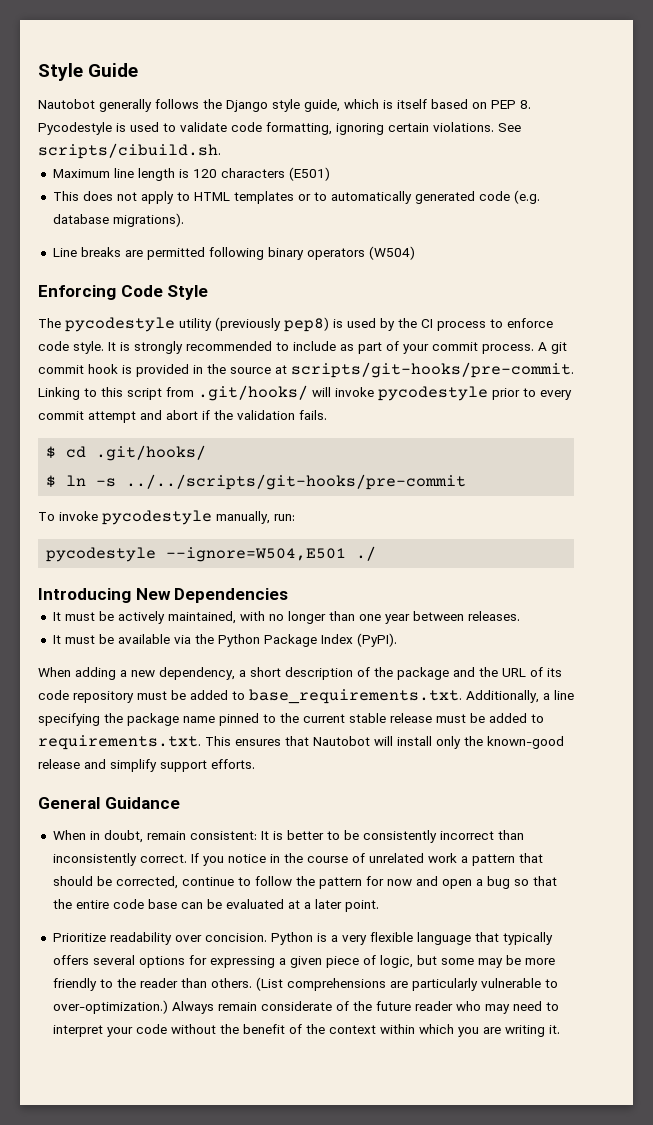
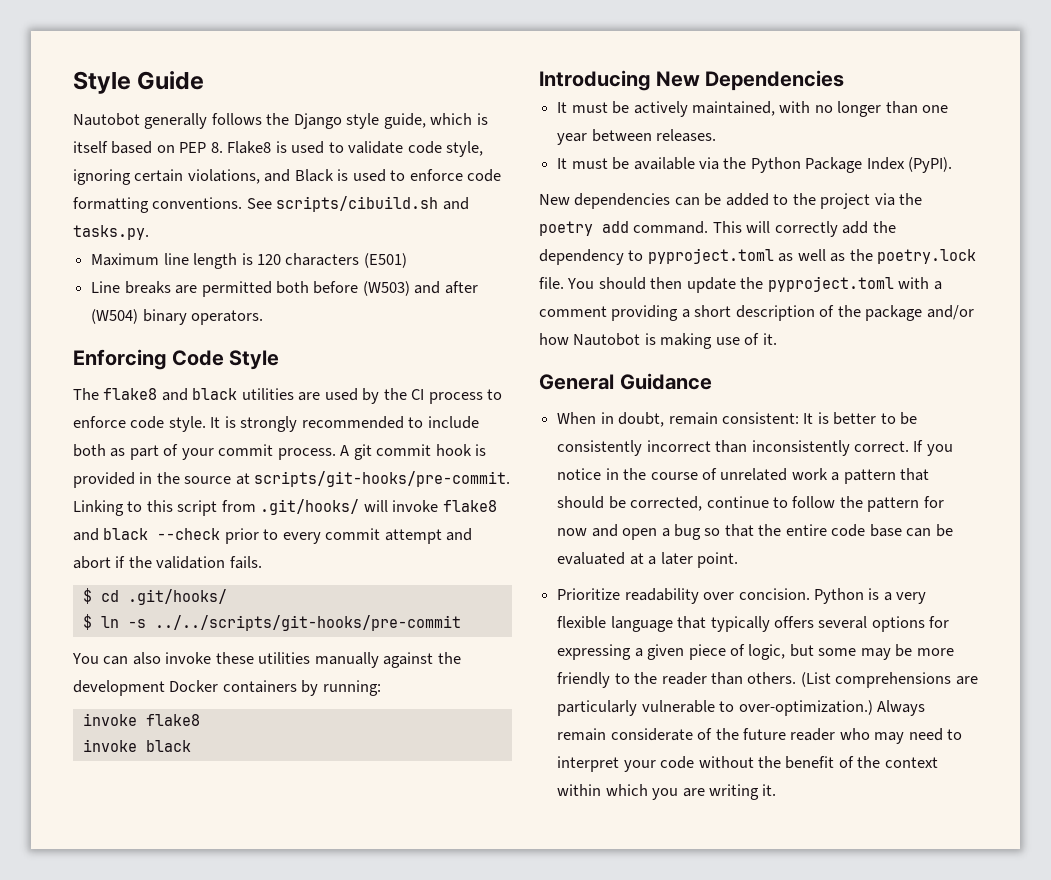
- Nautobot generally follows the Django style guide, which is itself based on PEP 8. Pycodestyle is used to validate code formatting, ignoring certain violations. See scripts/cibuild.sh.
+ Nautobot generally follows the Django style guide, which is itself based on PEP 8. Flake8 is used to validate code style, ignoring certain violations, and Black is used to enforce code formatting conventions. See scripts/cibuild.sh and tasks.py.
- This does not apply to HTML templates or to automatically generated code (e.g. database migrations).
- Line breaks are permitted following binary operators (W504)
+ Line breaks are permitted both before (W503) and after (W504) binary operators.
- The pycodestyle utility (previously pep8) is used by the CI process to enforce code style.
+ The flake8 and black utilities are used by the CI process to enforce code style.
- It is strongly recommended to include as part of your commit process.
+ It is strongly recommended to include both as part of your commit process.
- Linking to this script from .git/hooks/ will invoke pycodestyle prior to every commit attempt and abort if the validation fails.
+ Linking to this script from .git/hooks/ will invoke flake8 and black --check prior to every commit attempt and abort if the validation fails.
- To invoke pycodestyle manually, run:
- pycodestyle --ignore=W504,E501 ./
+ You can also invoke these utilities manually against the development Docker containers by running:
+ invoke flake8
+ invoke black
- When adding a new dependency, a short description of the package and the URL of its code repository must be added to base_requirements.txt. Additionally, a line specifying the package name pinned to the current stable release must be added to requirements.txt. This ensures that Nautobot will install only the known-good release and simplify support efforts.
+ New dependencies can be added to the project via the poetry add command. This will correctly add the dependency to pyproject.toml as well as the poetry.lock file. You should then update the pyproject.toml with a comment providing a short description of the package and/or how Nautobot is making use of it.

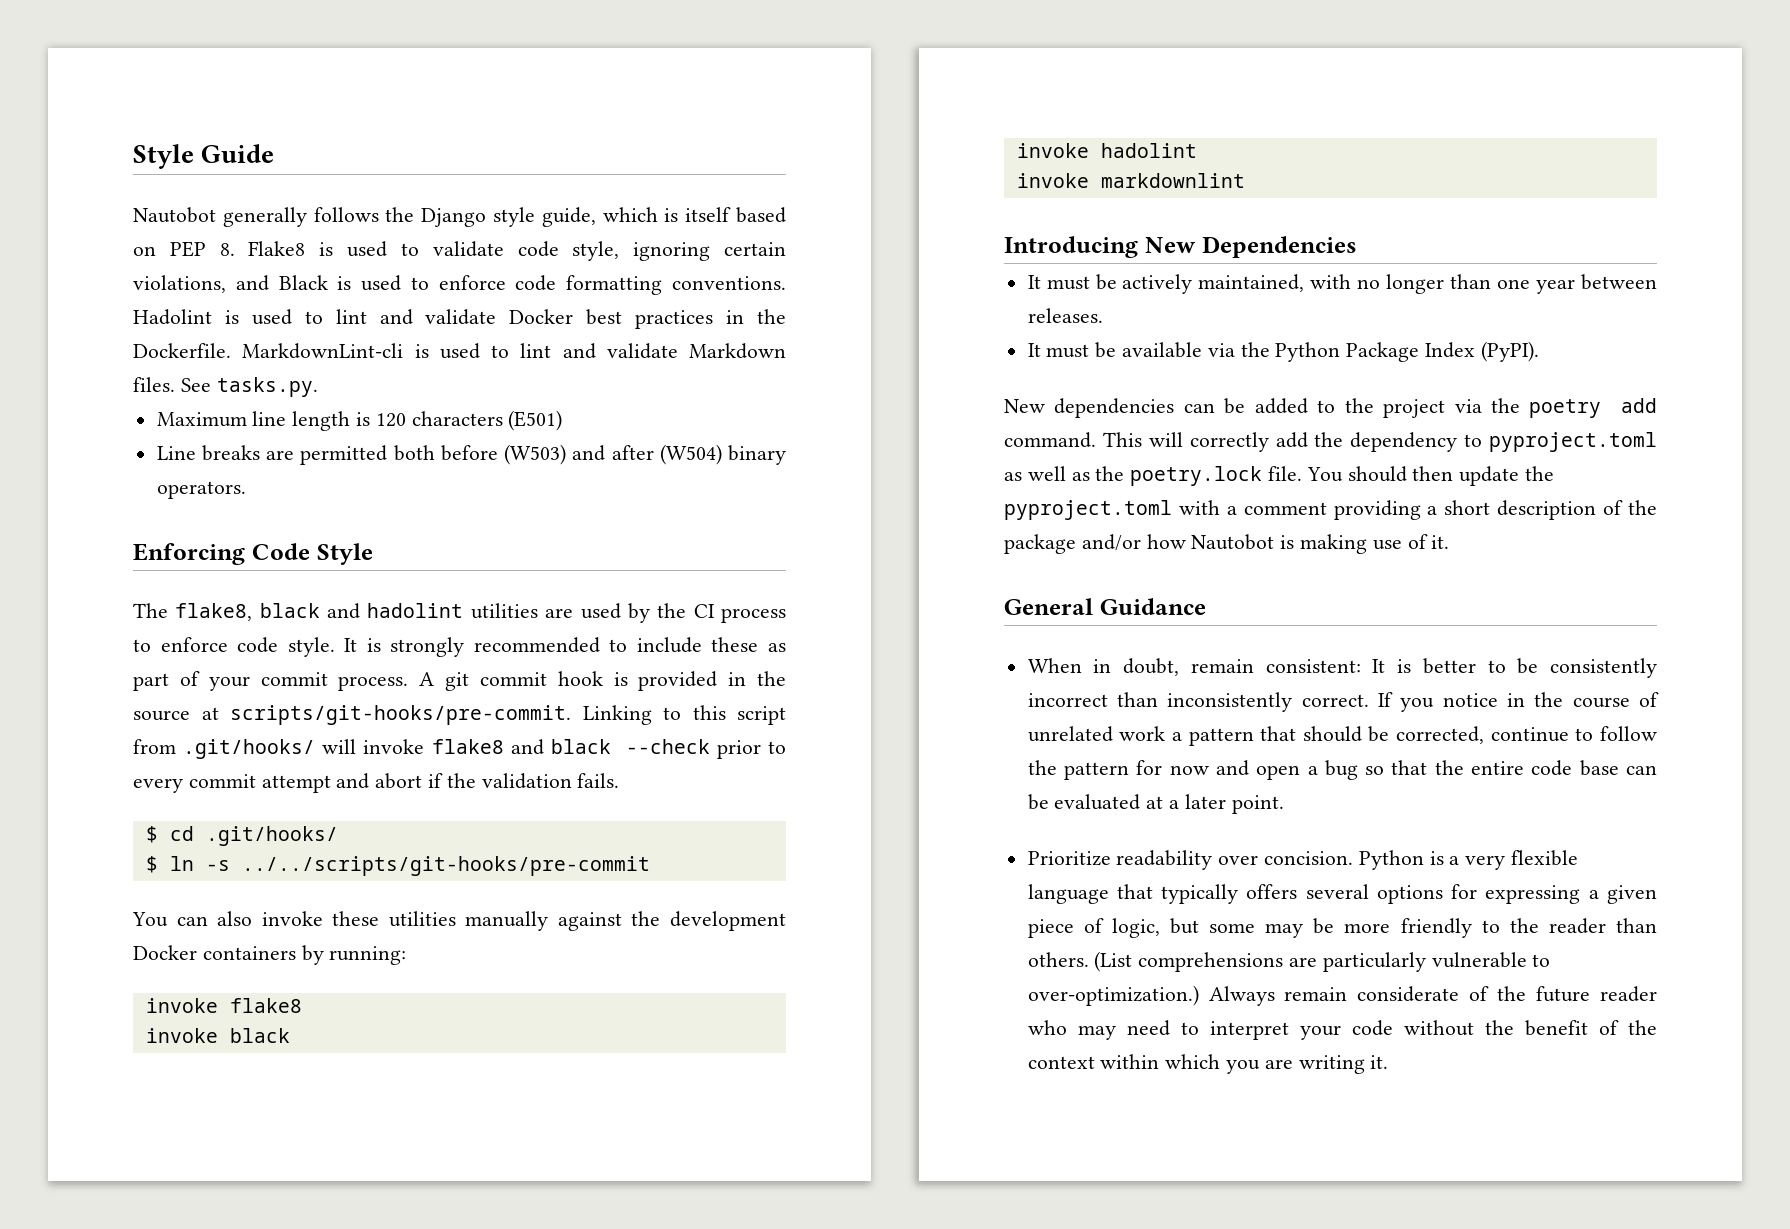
- See scripts/cibuild.sh and tasks.py.
+ Hadolint is used to lint and validate Docker best practices in the Dockerfile. MarkdownLint-cli is used to lint and validate Markdown files. See tasks.py.
- The flake8 and black utilities are used by the CI process to enforce code style.
+ The flake8, black and hadolint utilities are used by the CI process to enforce code style.
- It is strongly recommended to include both as part of your commit process.
+ It is strongly recommended to include these as part of your commit process.
+ invoke hadolint
+ invoke markdownlint

